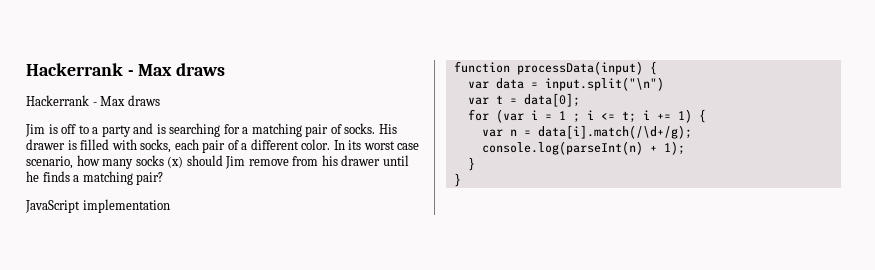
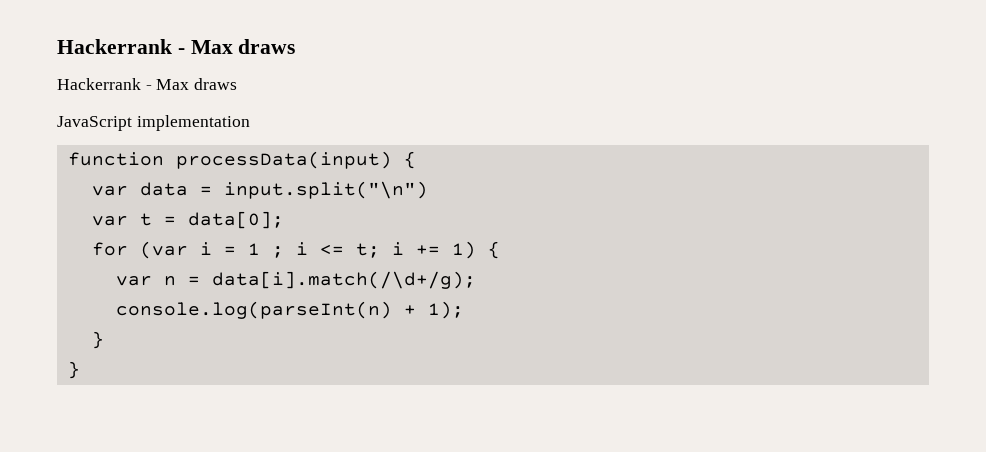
- Jim is off to a party and is searching for a matching pair of socks. His drawer is filled with socks, each pair of a different color. In its worst case scenario, how many socks (x) should Jim remove from his drawer until he finds a matching pair?

